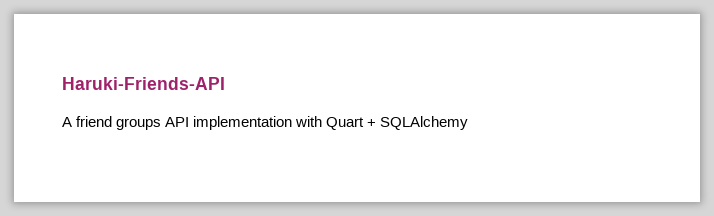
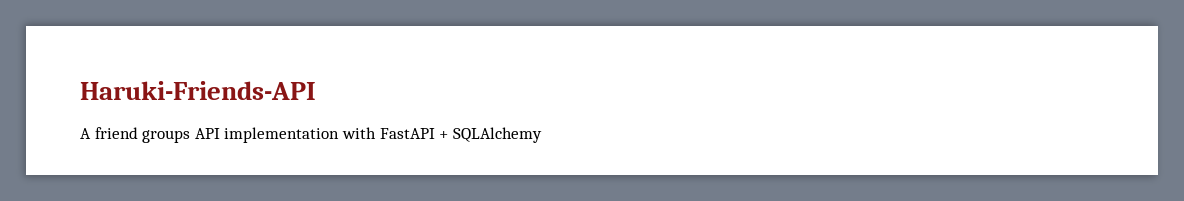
- A friend groups API implementation with Quart + SQLAlchemy
+ A friend groups API implementation with FastAPI + SQLAlchemy

